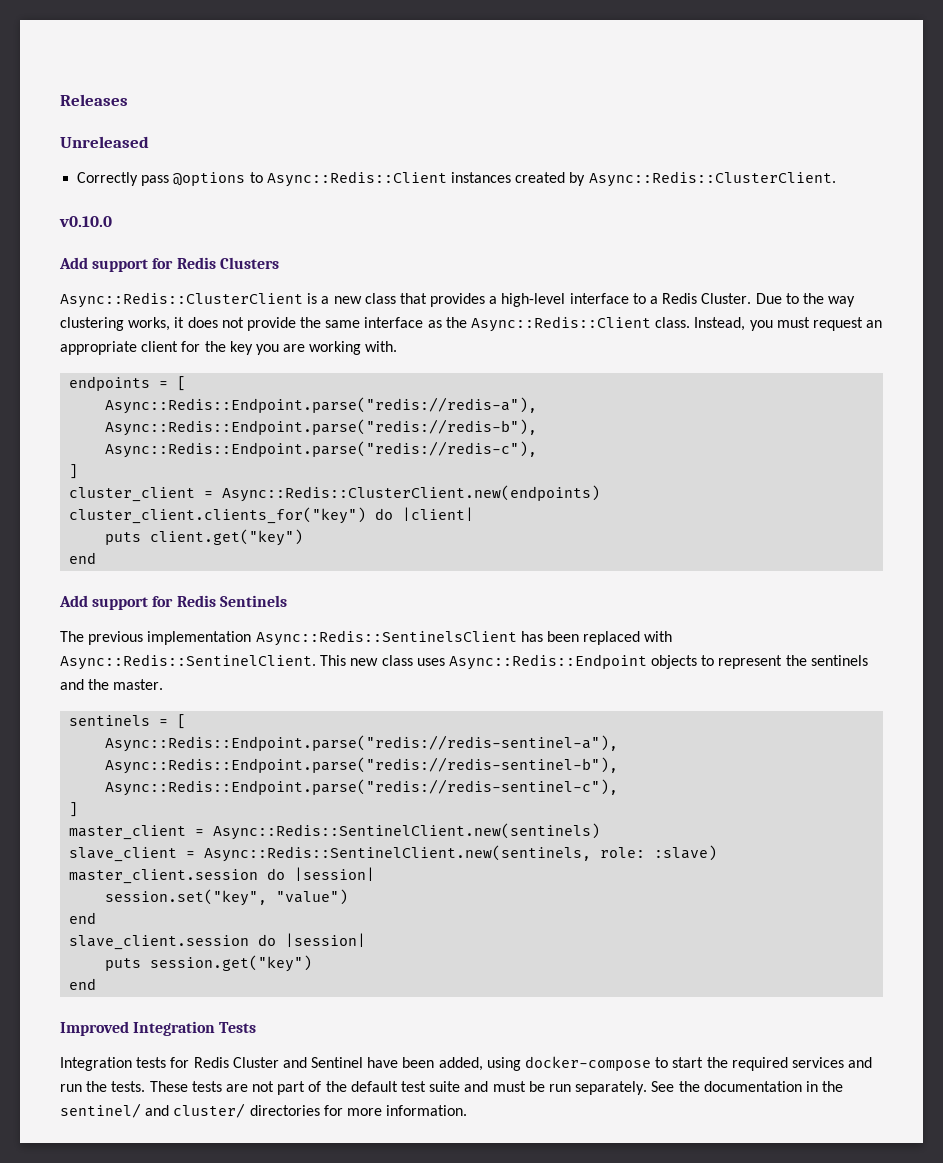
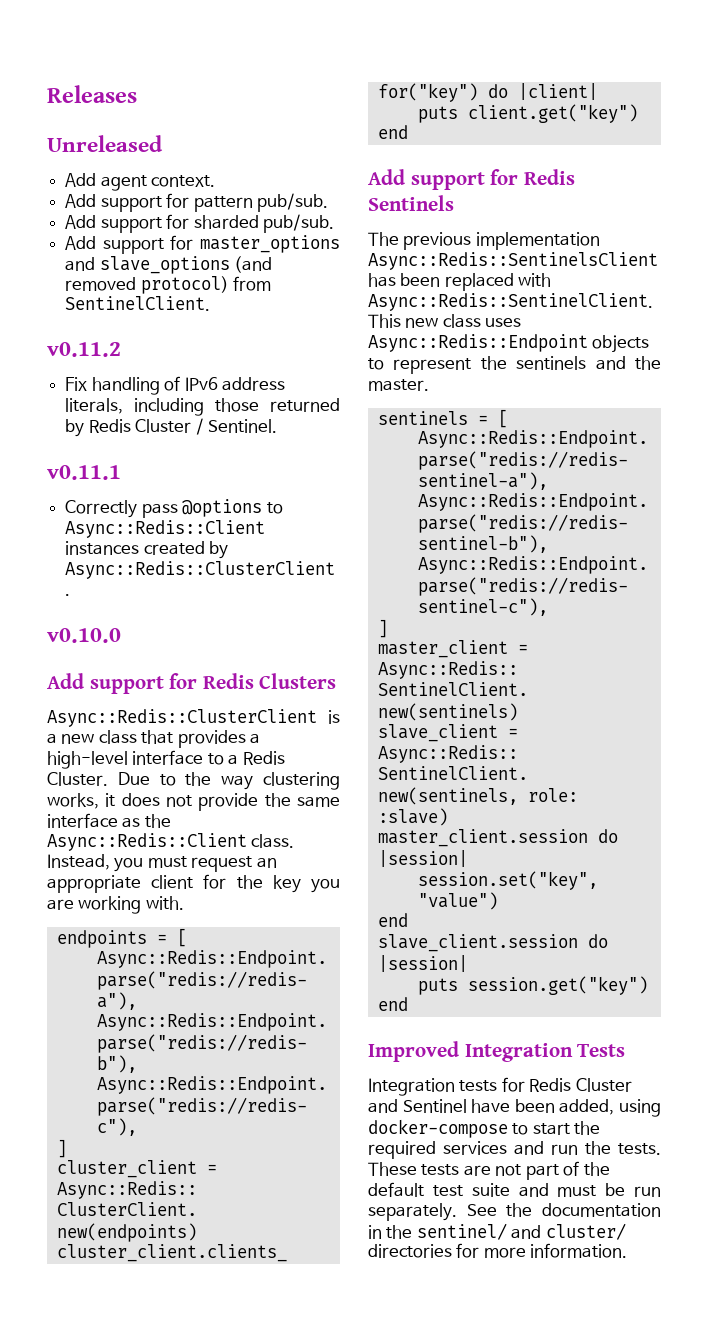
+ Add agent context.
+ Add support for pattern pub/sub.
+ Add support for sharded pub/sub.
+ Add support for master_options and slave_options (and removed protocol) from SentinelClient.
+ v0.11.2
+ Fix handling of IPv6 address literals, including those returned by Redis Cluster / Sentinel.
+ v0.11.1

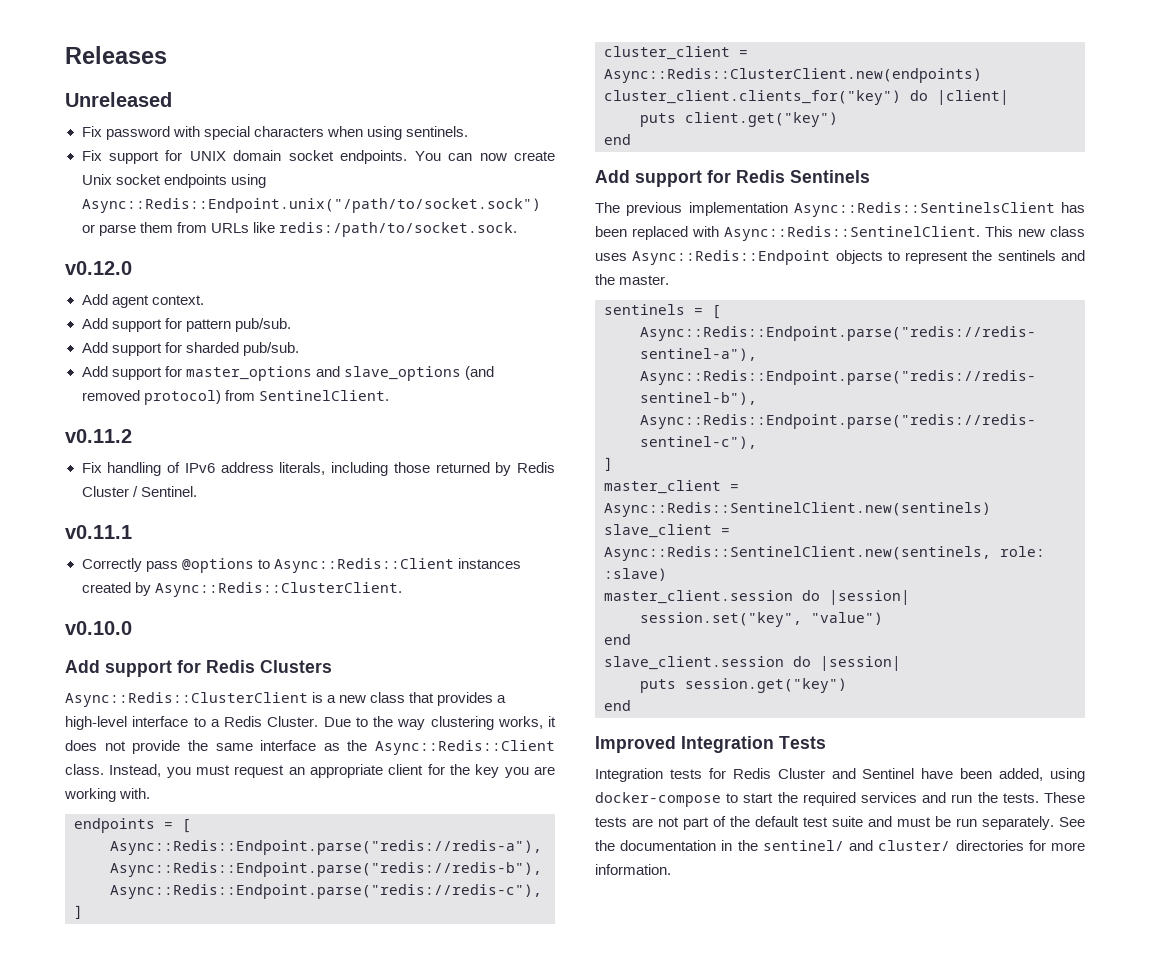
+ Fix password with special characters when using sentinels.
+ Fix support for UNIX domain socket endpoints. You can now create Unix socket endpoints using Async::Redis::Endpoint.unix("/path/to/socket.sock") or parse them from URLs like redis:/path/to/socket.sock.
+ v0.12.0

